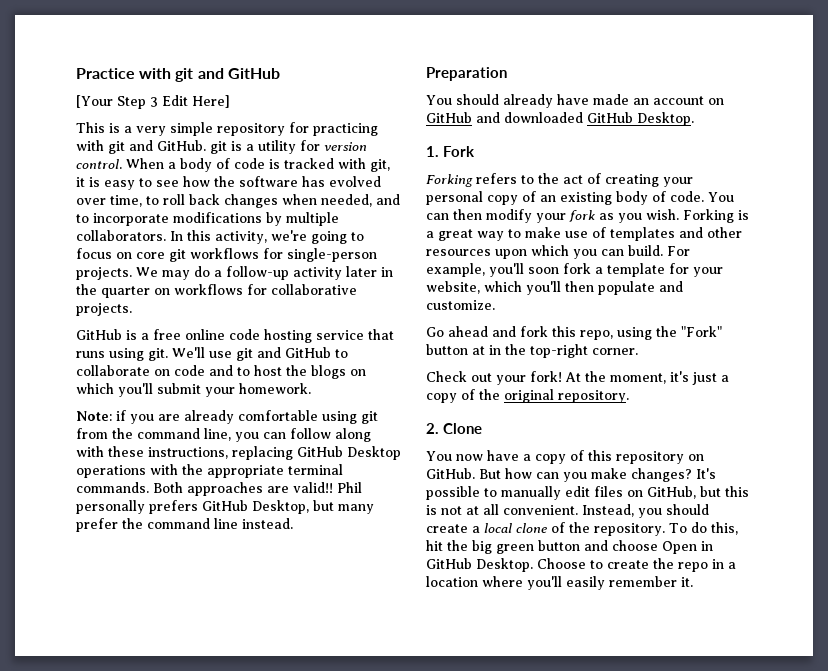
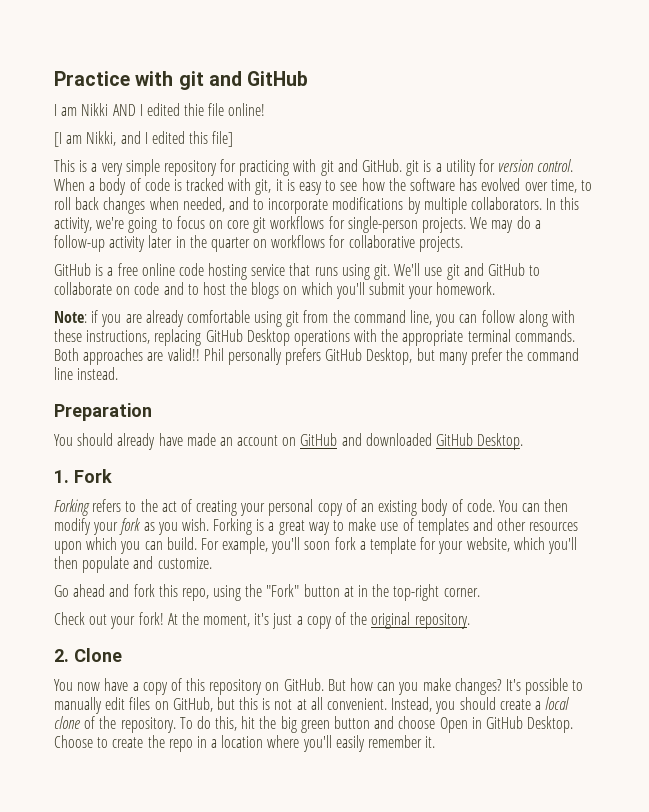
- [Your Step 3 Edit Here]
+ I am Nikki AND I edited thie file online!
+ [I am Nikki, and I edited this file]

